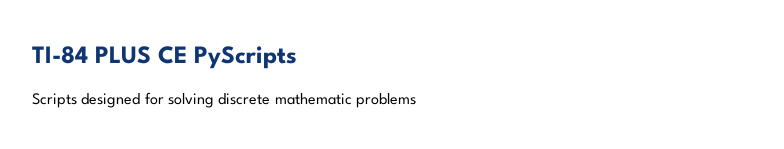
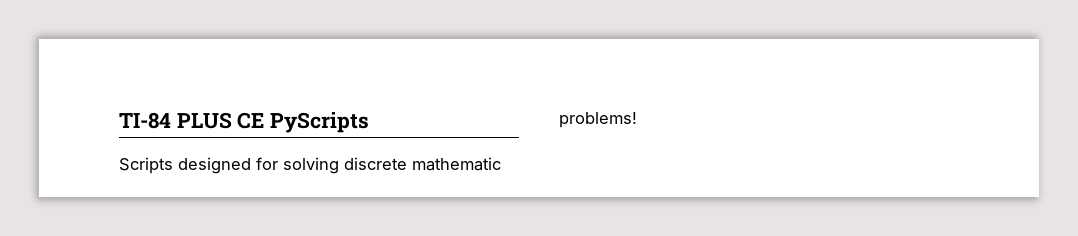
- Scripts designed for solving discrete mathematic problems
+ Scripts designed for solving discrete mathematic problems!

